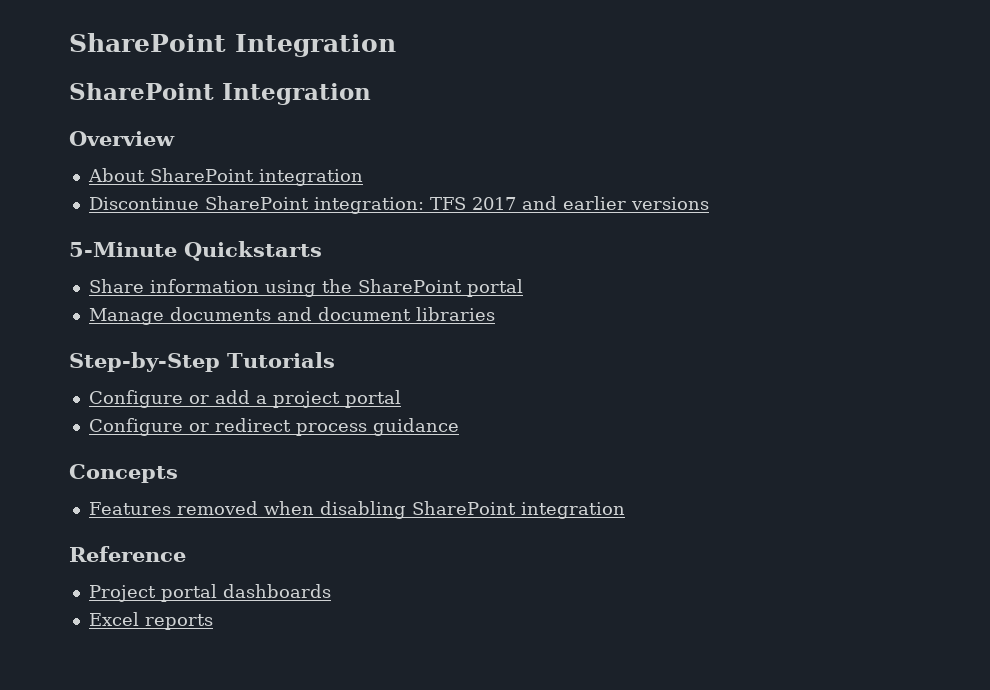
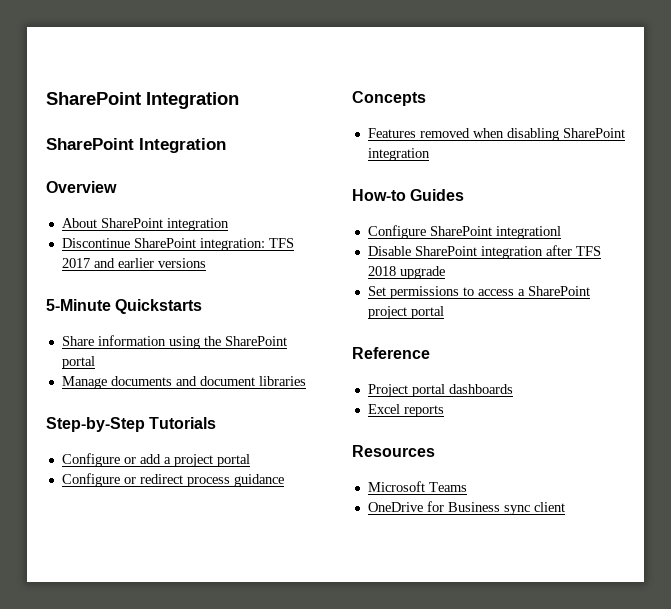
+ How-to Guides
+ Configure SharePoint integrationl
+ Disable SharePoint integration after TFS 2018 upgrade
+ Set permissions to access a SharePoint project portal
+ Resources
+ Microsoft Teams
+ OneDrive for Business sync client

